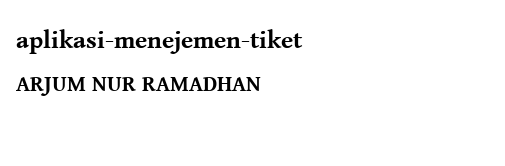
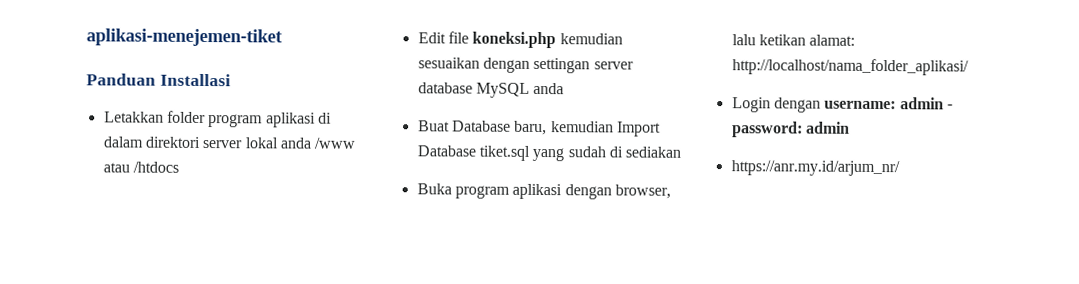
- ARJUM NUR RAMADHAN
+ Panduan Installasi
+ Letakkan folder program aplikasi di dalam direktori server lokal anda /www atau /htdocs
+ Edit file koneksi.php kemudian sesuaikan dengan settingan server database MySQL anda
+ Buat Database baru, kemudian Import Database tiket.sql yang sudah di sediakan
+ Buka program aplikasi dengan browser, lalu ketikan alamat: http://localhost/nama_folder_aplikasi/
+ Login dengan username: admin - password: admin
+ https://anr.my.id/arjum_nr/

